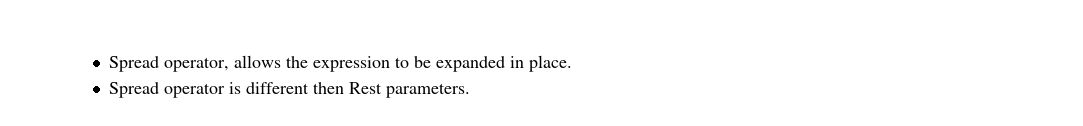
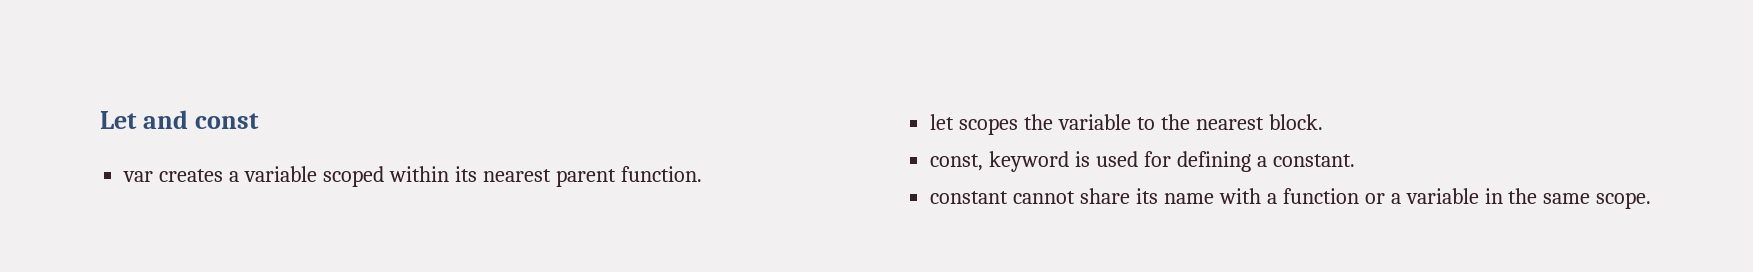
- Spread operator, allows the expression to be expanded in place.
- Spread operator is different then Rest parameters.
+ Let and const
+ var creates a variable scoped within its nearest parent function.
+ let scopes the variable to the nearest block.
+ const, keyword is used for defining a constant.
+ constant cannot share its name with a function or a variable in the same scope.

